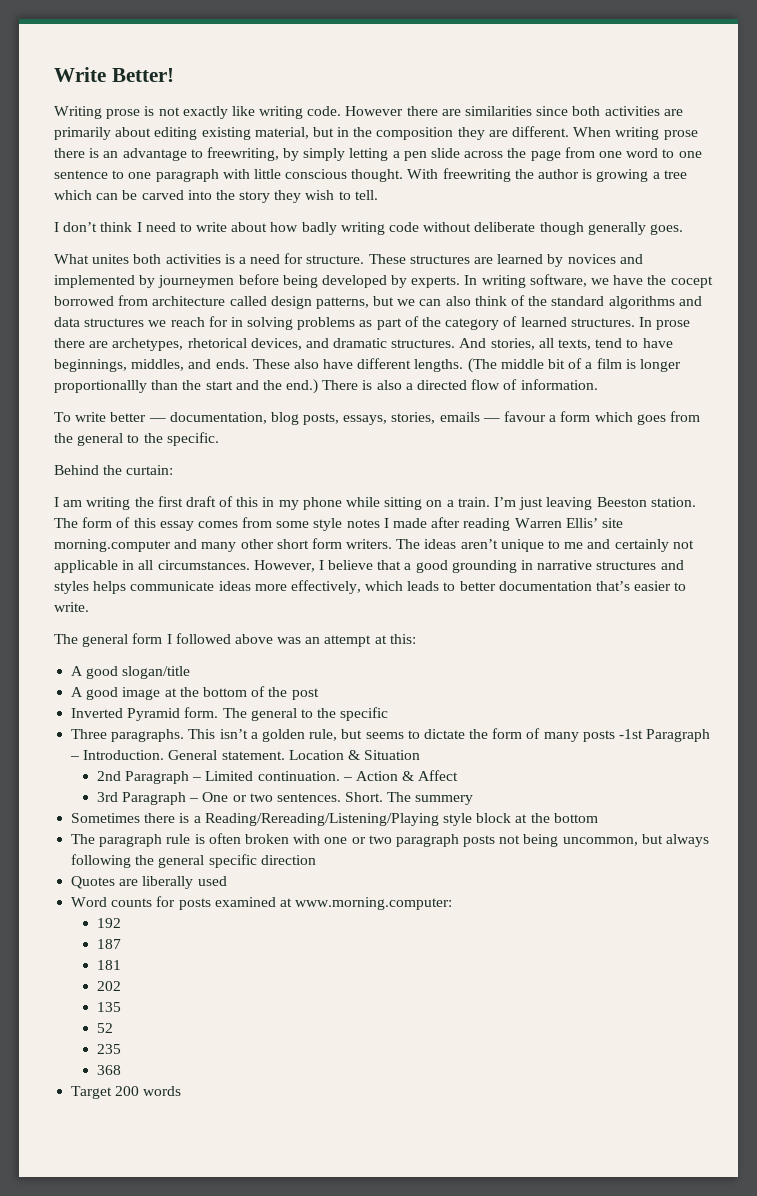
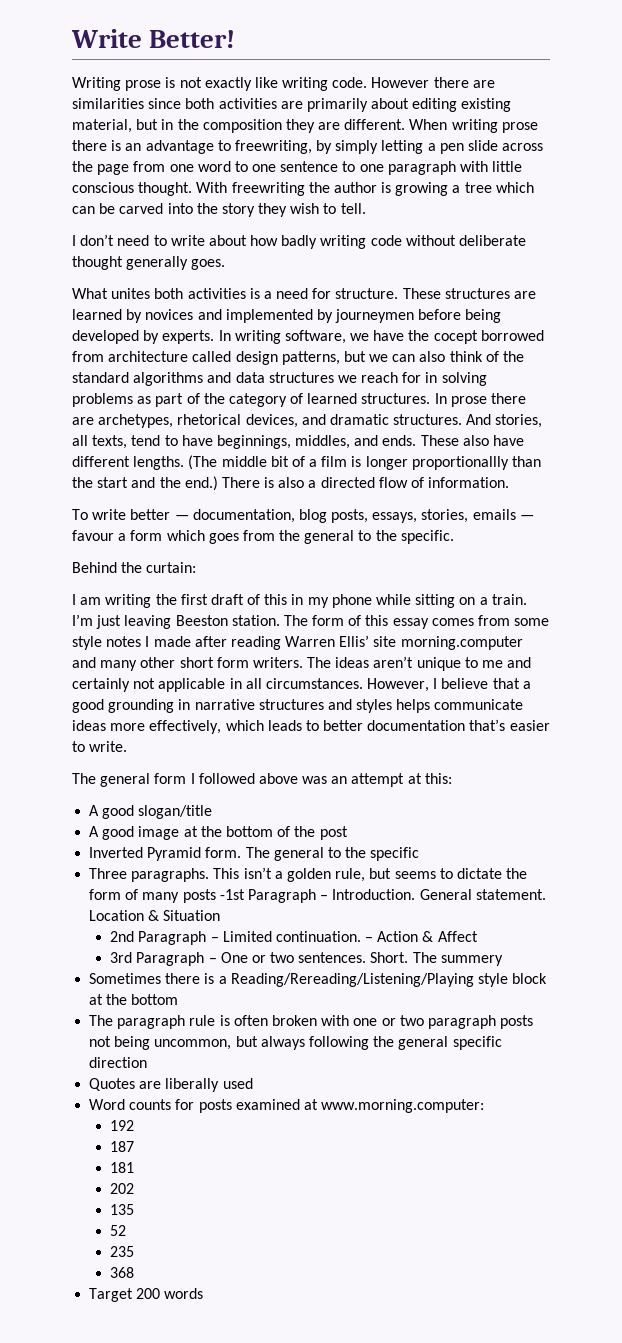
- I don’t think I need to write about how badly writing code without deliberate though generally goes.
+ I don’t need to write about how badly writing code without deliberate thought generally goes.

